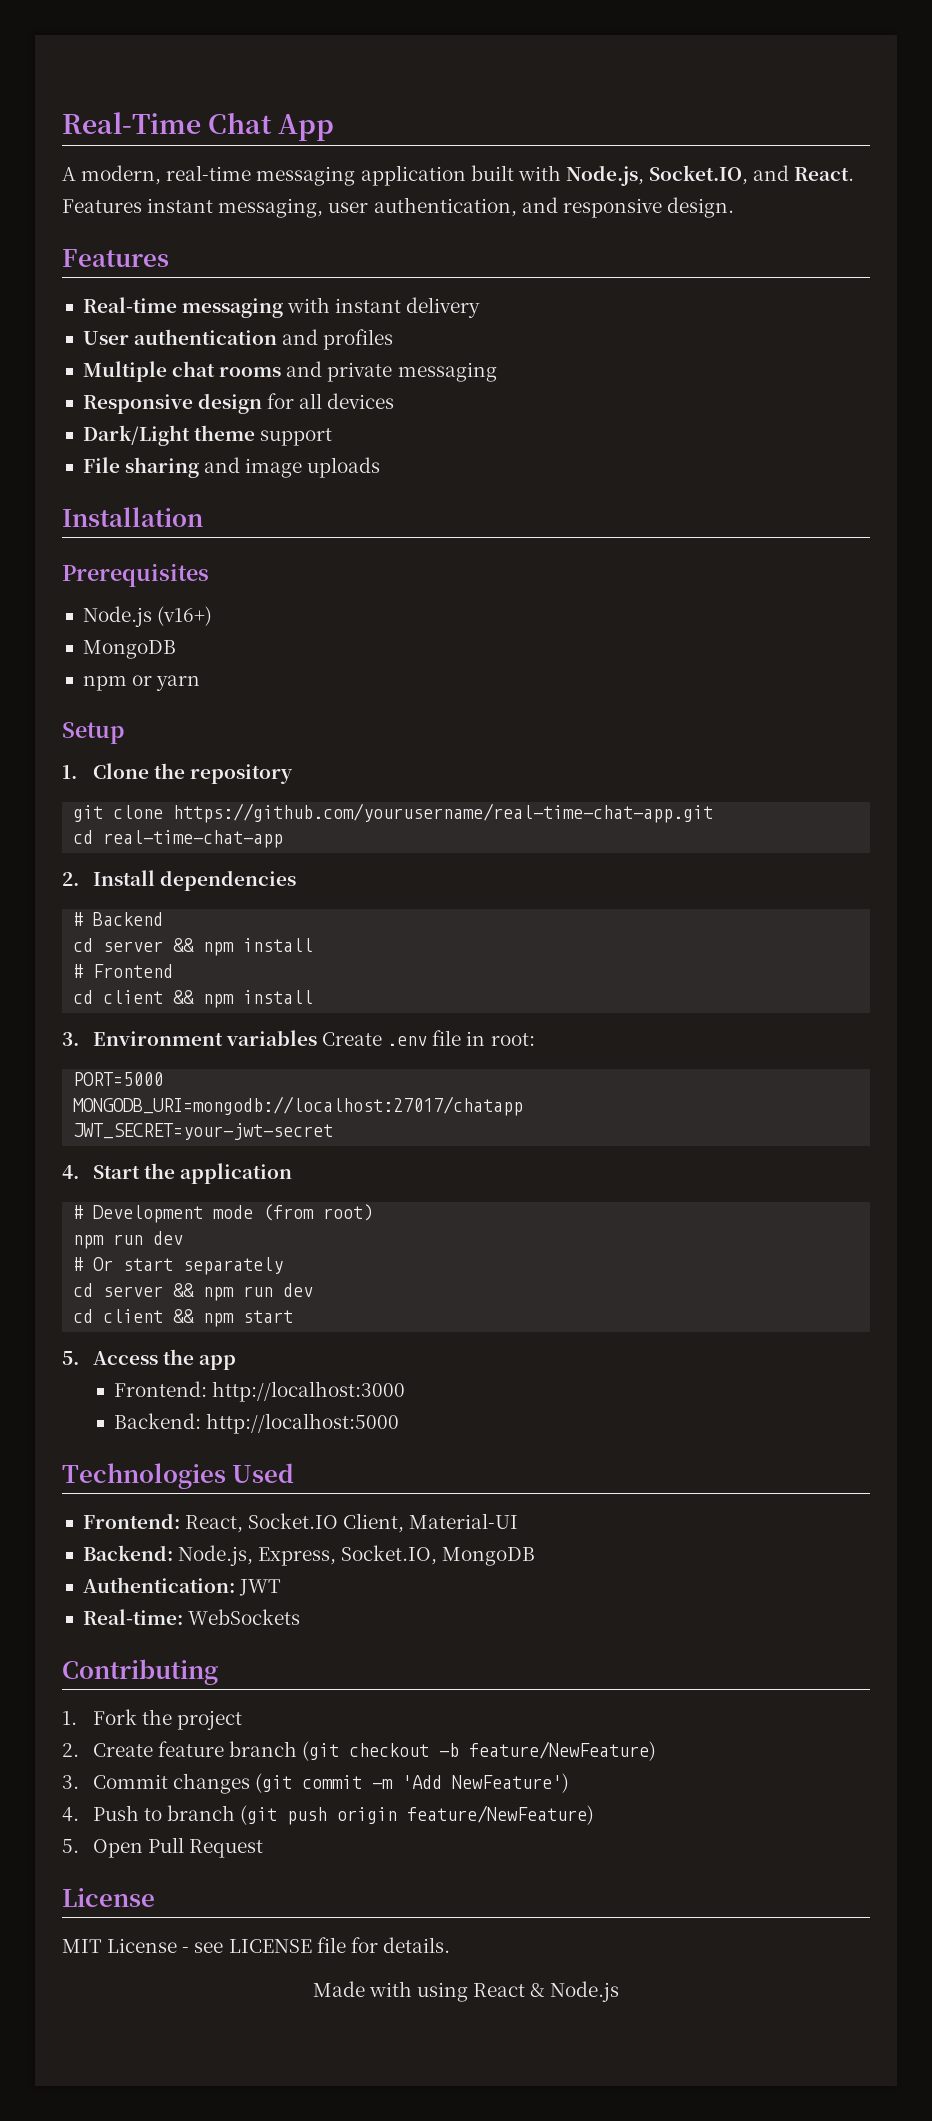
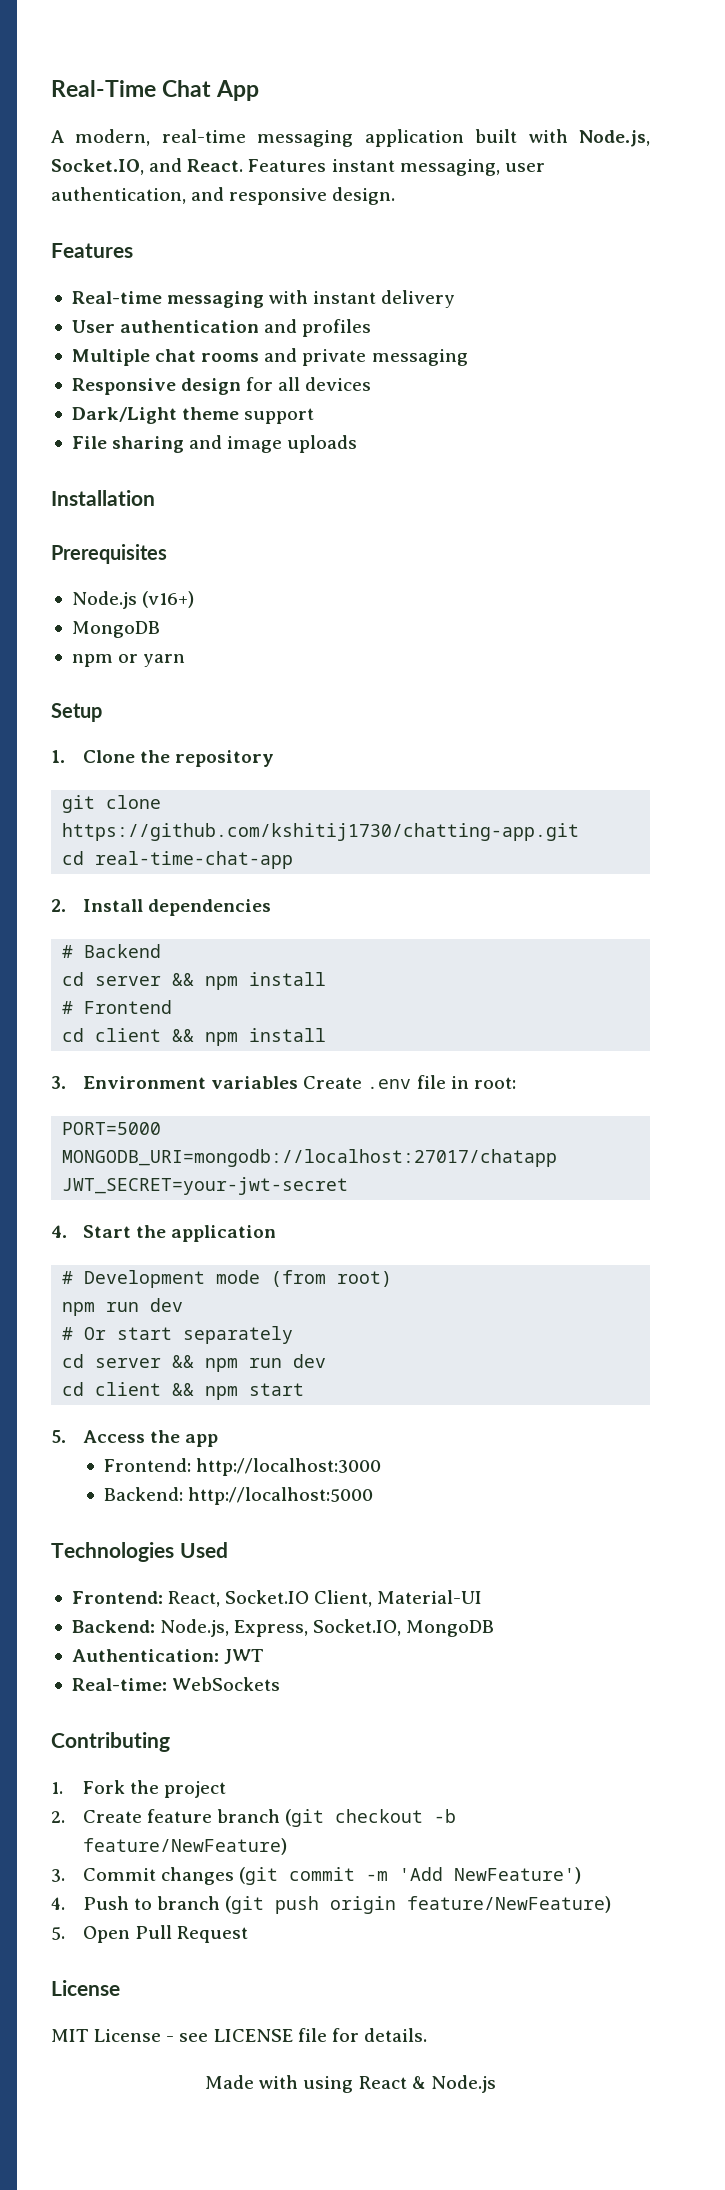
- git clone https://github.com/yourusername/real-time-chat-app.git
+ git clone https://github.com/kshitij1730/chatting-app.git

